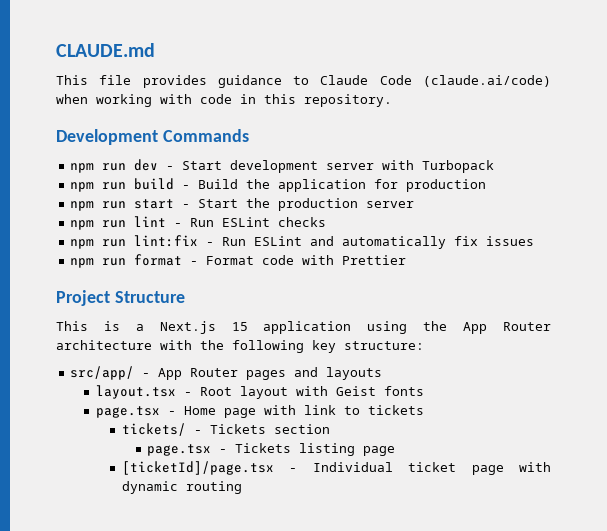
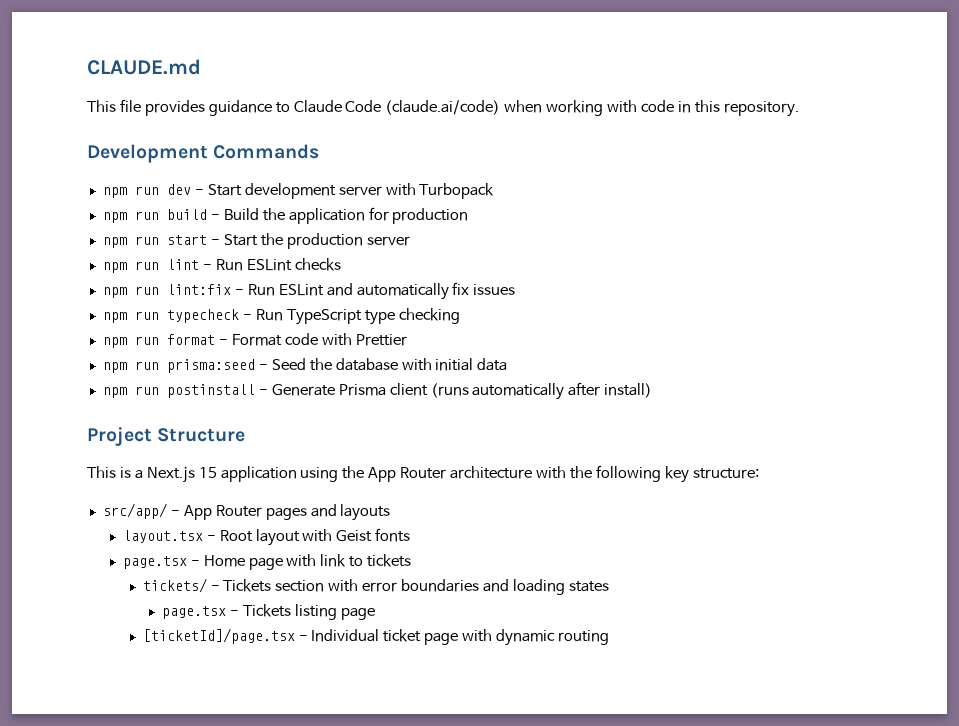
+ npm run typecheck - Run TypeScript type checking
+ npm run prisma:seed - Seed the database with initial data
+ npm run postinstall - Generate Prisma client (runs automatically after install)
- tickets/ - Tickets section
+ tickets/ - Tickets section with error boundaries and loading states

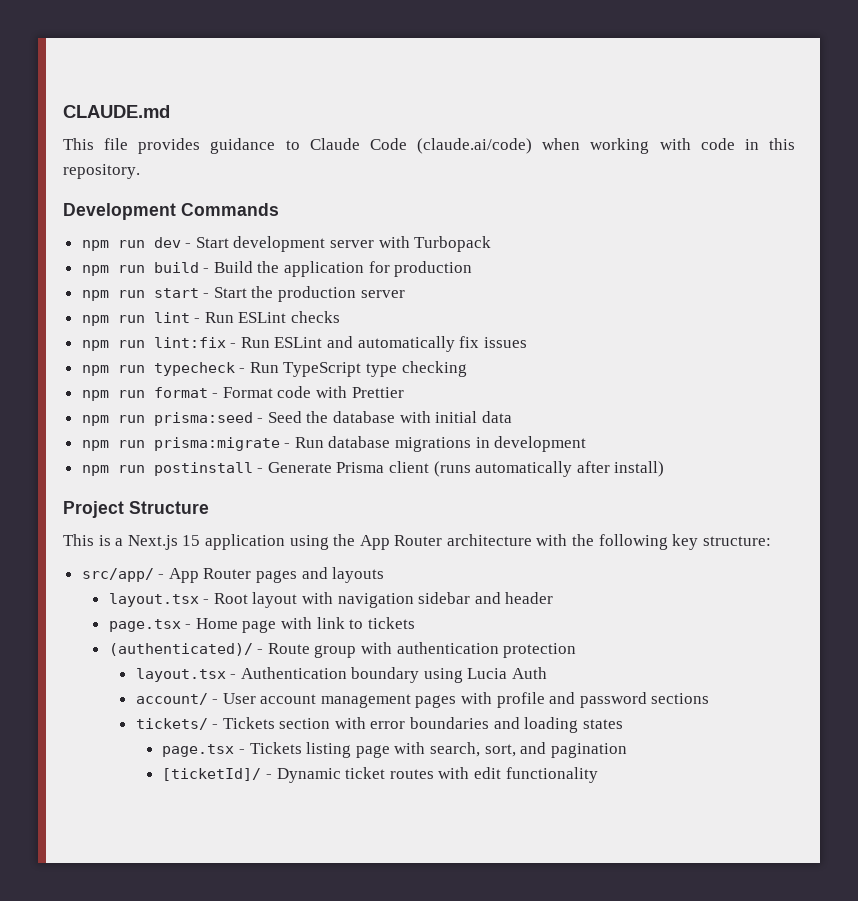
+ npm run prisma:migrate - Run database migrations in development
- layout.tsx - Root layout with Geist fonts
+ layout.tsx - Root layout with navigation sidebar and header
+ (authenticated)/ - Route group with authentication protection
+ layout.tsx - Authentication boundary using Lucia Auth
+ account/ - User account management pages with profile and password sections
- page.tsx - Tickets listing page
- [ticketId]/page.tsx - Individual ticket page with dynamic routing
+ page.tsx - Tickets listing page with search, sort, and pagination
+ [ticketId]/ - Dynamic ticket routes with edit functionality

